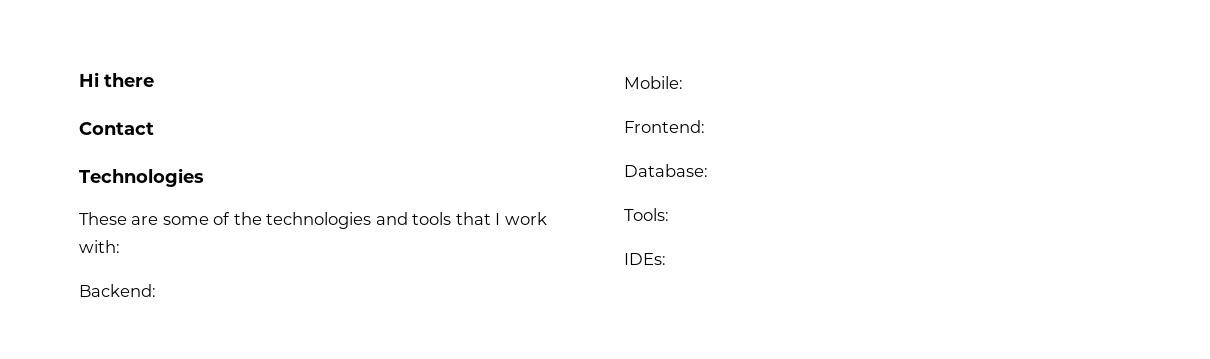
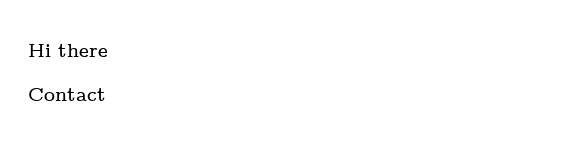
- Technologies
- These are some of the technologies and tools that I work with:
- Backend:
- Mobile:
- Frontend:
- Database:
- Tools:
- IDEs:

